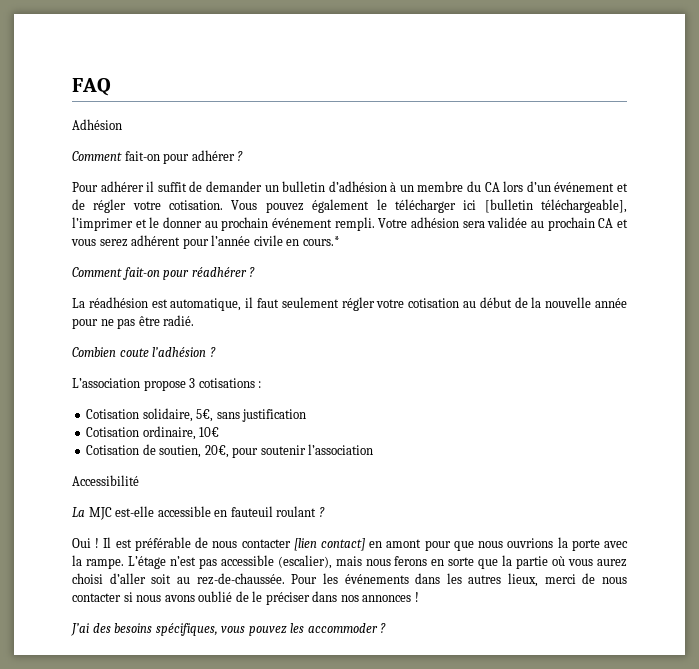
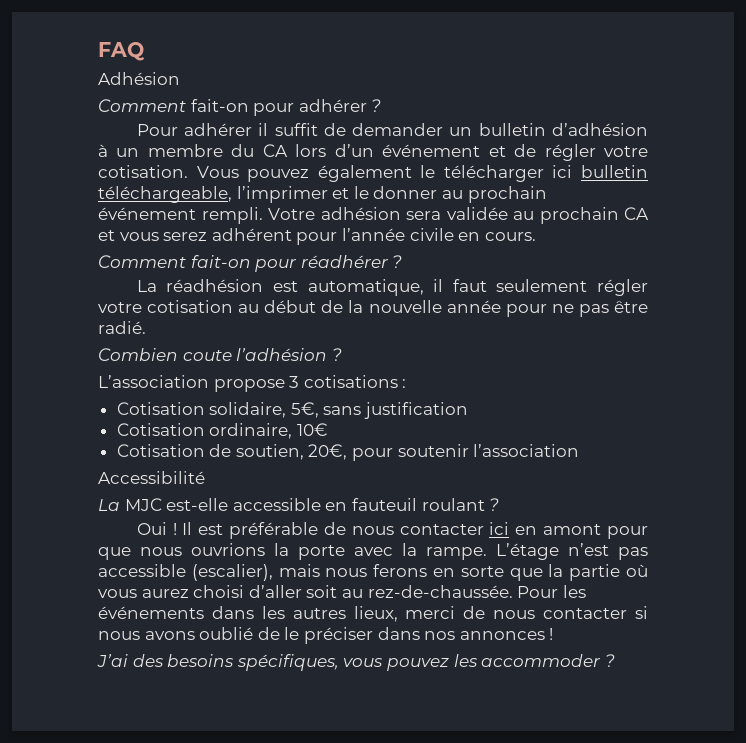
- Vous pouvez également le télécharger ici [bulletin téléchargeable], l’imprimer et le donner au prochain événement rempli.
+ Vous pouvez également le télécharger ici bulletin téléchargeable, l’imprimer et le donner au prochain événement rempli.
- Votre adhésion sera validée au prochain CA et vous serez adhérent pour l’année civile en cours.*
+ Votre adhésion sera validée au prochain CA et vous serez adhérent pour l’année civile en cours.
- Il est préférable de nous contacter [lien contact] en amont pour que nous ouvrions la porte avec la rampe.
+ Il est préférable de nous contacter ici en amont pour que nous ouvrions la porte avec la rampe.

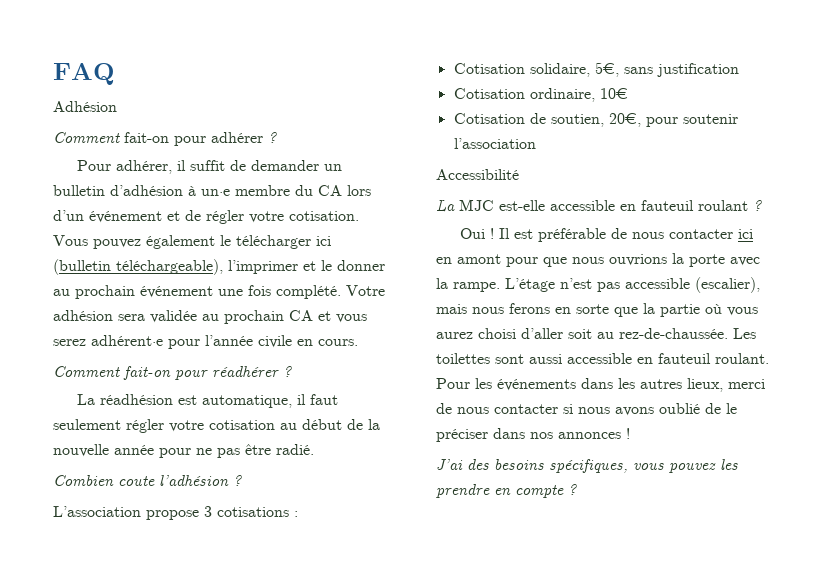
- Pour adhérer il suffit de demander un bulletin d’adhésion à un membre du CA lors d’un événement et de régler votre cotisation.
+ Pour adhérer, il suffit de demander un bulletin d’adhésion à un·e membre du CA lors d’un événement et de régler votre cotisation.
- Vous pouvez également le télécharger ici bulletin téléchargeable, l’imprimer et le donner au prochain événement rempli.
+ Vous pouvez également le télécharger ici (bulletin téléchargeable), l’imprimer et le donner au prochain événement une fois complété.
- Votre adhésion sera validée au prochain CA et vous serez adhérent pour l’année civile en cours.
+ Votre adhésion sera validée au prochain CA et vous serez adhérent·e pour l’année civile en cours.
+ Les toilettes sont aussi accessible en fauteuil roulant.
- J’ai des besoins spécifiques, vous pouvez les accommoder ?
+ J’ai des besoins spécifiques, vous pouvez les prendre en compte ?

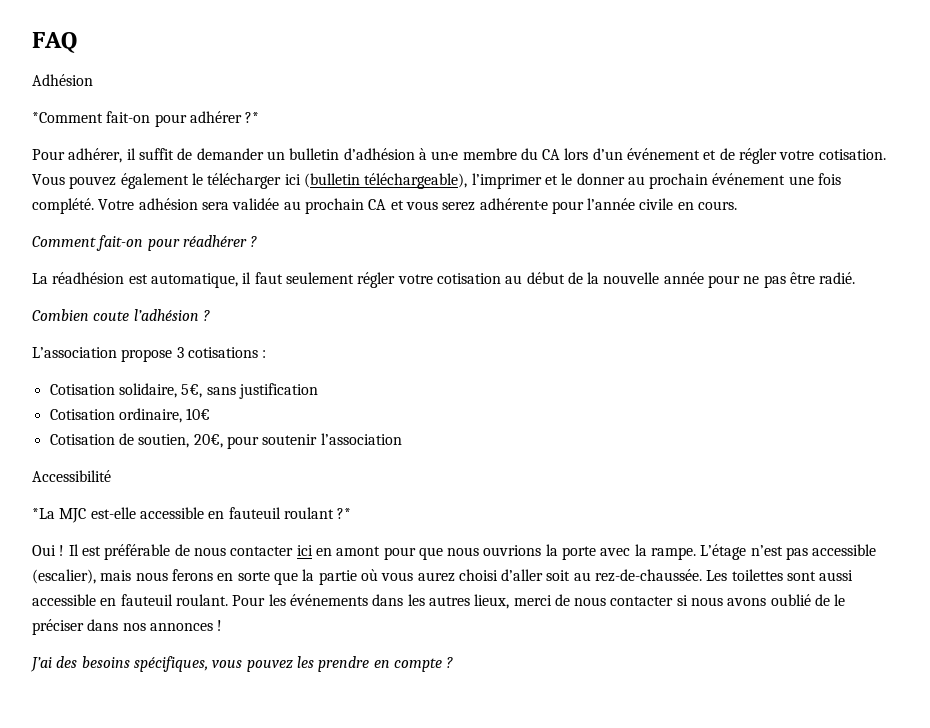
- Comment fait-on pour adhérer ?
+ *Comment fait-on pour adhérer ?*
- La MJC est-elle accessible en fauteuil roulant ?
+ *La MJC est-elle accessible en fauteuil roulant ?*

